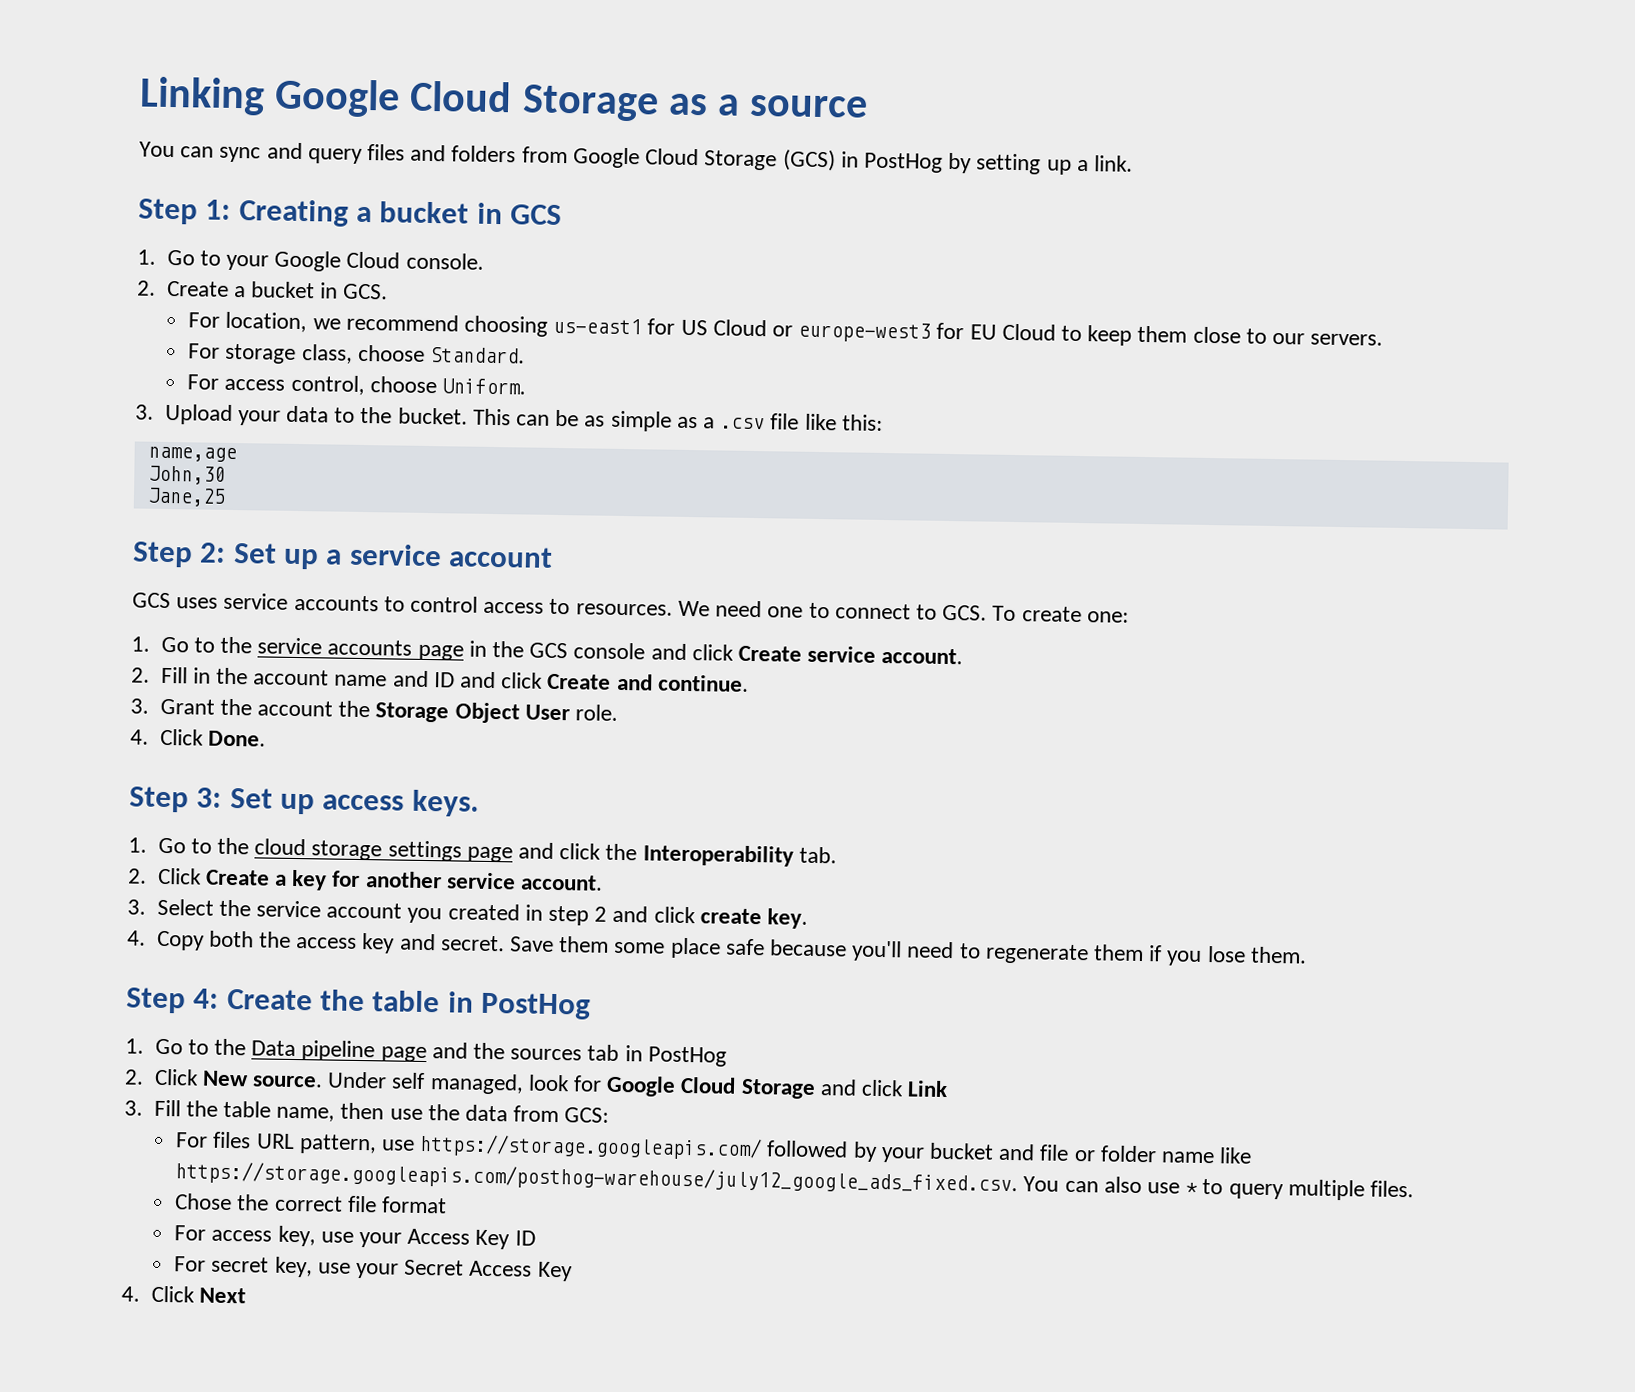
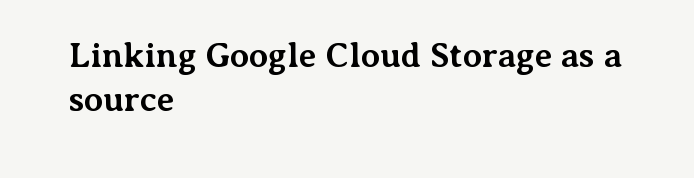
- You can sync and query files and folders from Google Cloud Storage (GCS) in PostHog by setting up a link.
- Step 1: Creating a bucket in GCS
- 1. Go to your Google Cloud console.
- 2. Create a bucket in GCS.
- For location, we recommend choosing us-east1 for US Cloud or europe-west3 for EU Cloud to keep them close to our servers.
- For storage class, choose Standard.
- For access control, choose Uniform.
- 3. Upload your data to the bucket. This can be as simple as a .csv file like this:
- name,age
- John,30
- Jane,25
- Step 2: Set up a service account
- GCS uses service accounts to control access to resources. We need one to connect to GCS. To create one:
- 1. Go to the service accounts page in the GCS console and click Create service account.
- 2. Fill in the account name and ID and click Create and continue.
- 3. Grant the account the Storage Object User role.
- 4. Click Done.
- Step 3: Set up access keys.
- 1. Go to the cloud storage settings page and click the Interoperability tab.
- 2. Click Create a key for another service account.
- 3. Select the service account you created in step 2 and click create key.
- 4. Copy both the access key and secret. Save them some place safe because you'll need to regenerate them if you lose them.
- Step 4: Create the table in PostHog
- 1. Go to the Data pipeline page and the sources tab in PostHog
- 2. Click New source. Under self managed, look for Google Cloud Storage and click Link
- 3. Fill the table name, then use the data from GCS:
- For files URL pattern, use https://storage.googleapis.com/ followed by your bucket and file or folder name like https://storage.googleapis.com/posthog-warehouse/july12_google_ads_fixed.csv. You can also use * to query multiple files.
- Chose the correct file format
- For access key, use your Access Key ID
- For secret key, use your Secret Access Key
- 4. Click Next

